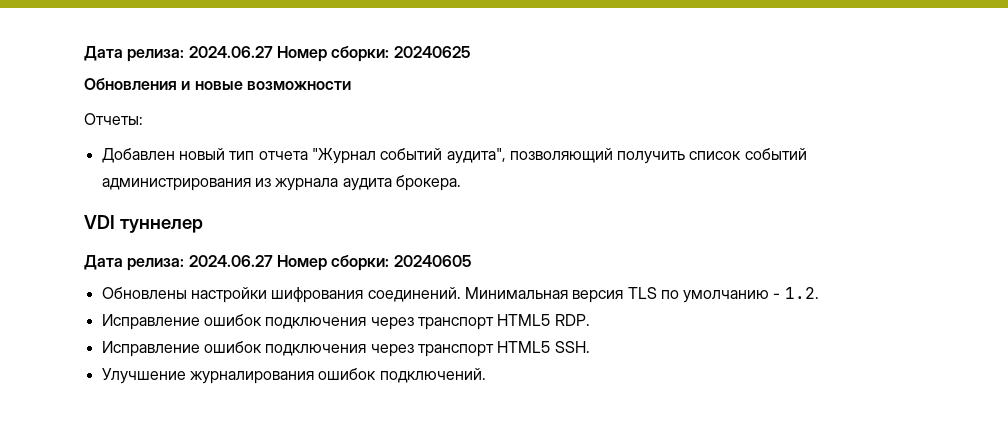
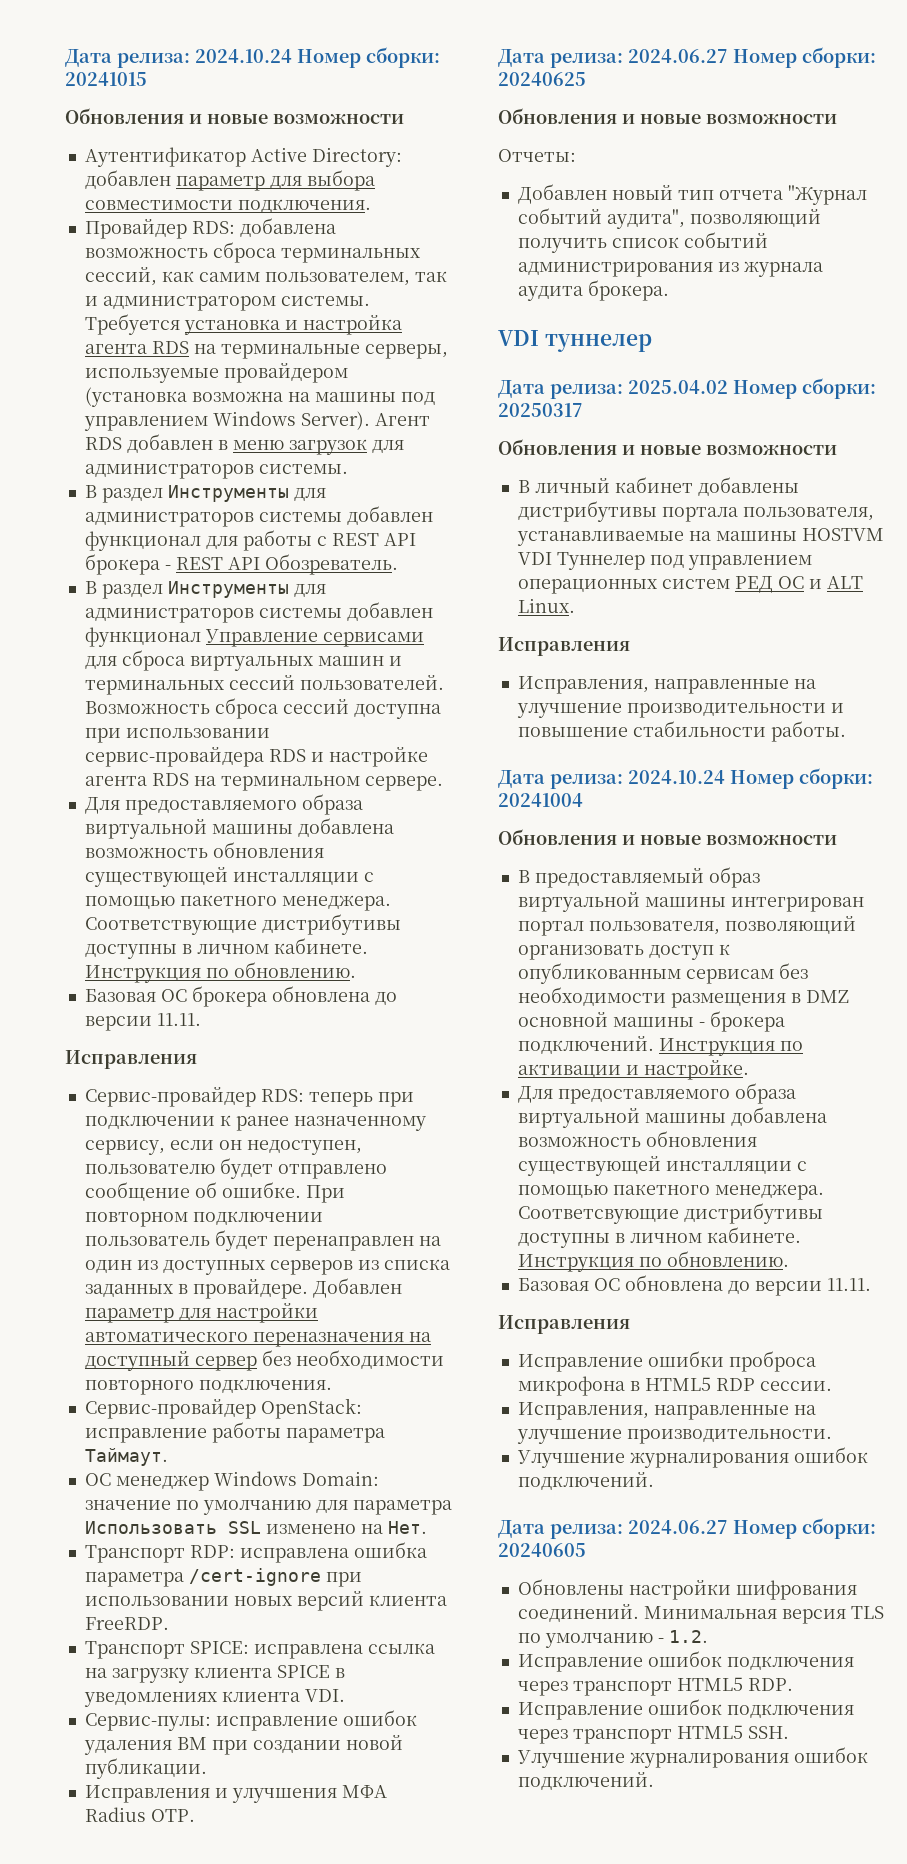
+ Дата релиза: 2024.10.24 Номер сборки: 20241015
+ Обновления и новые возможности
+ Аутентификатор Active Directory: добавлен параметр для выбора совместимости подключения.
+ Провайдер RDS: добавлена возможность сброса терминальных сессий, как самим пользователем, так и администратором системы. Требуется установка и настройка агента RDS на терминальные серверы, используемые провайдером (установка возможна на машины под управлением Windows Server). Агент RDS добавлен в меню загрузок для администраторов системы.
+ В раздел Инструменты для администраторов системы добавлен функционал для работы с REST API брокера - REST API Обозреватель.
+ В раздел Инструменты для администраторов системы добавлен функционал Управление сервисами для сброса виртуальных машин и терминальных сессий пользователей. Возможность сброса сессий доступна при использовании сервис-провайдера RDS и настройке агента RDS на терминальном сервере.
+ Для предоставляемого образа виртуальной машины добавлена возможность обновления существующей инсталляции с помощью пакетного менеджера. Соответствующие дистрибутивы доступны в личном кабинете. Инструкция по обновлению.
+ Базовая ОС брокера обновлена до версии 11.11.
+ Исправления
+ Сервис-провайдер RDS: теперь при подключении к ранее назначенному сервису, если он недоступен, пользователю будет отправлено сообщение об ошибке. При повторном подключении пользователь будет перенаправлен на один из доступных серверов из списка заданных в провайдере. Добавлен параметр для настройки автоматического переназначения на доступный сервер без необходимости повторного подключения.
+ Сервис-провайдер OpenStack: исправление работы параметра Таймаут.
+ ОС менеджер Windows Domain: значение по умолчанию для параметра Использовать SSL изменено на Нет.
+ Транспорт RDP: исправлена ошибка параметра /cert-ignore при использовании новых версий клиента FreeRDP.
+ Транспорт SPICE: исправлена ссылка на загрузку клиента SPICE в уведомлениях клиента VDI.
+ Сервис-пулы: исправление ошибок удаления ВМ при создании новой публикации.
+ Исправления и улучшения МФА Radius OTP.
+ Дата релиза: 2025.04.02 Номер сборки: 20250317
+ Обновления и новые возможности
+ В личный кабинет добавлены дистрибутивы портала пользователя, устанавливаемые на машины HOSTVM VDI Туннелер под управлением операционных систем РЕД ОС и ALT Linux.
+ Исправления
+ Исправления, направленные на улучшение производительности и повышение стабильности работы.
+ Дата релиза: 2024.10.24 Номер сборки: 20241004
+ Обновления и новые возможности
+ В предоставляемый образ виртуальной машины интегрирован портал пользователя, позволяющий организовать доступ к опубликованным сервисам без необходимости размещения в DMZ основной машины - брокера подключений. Инструкция по активации и настройке.
+ Для предоставляемого образа виртуальной машины добавлена возможность обновления существующей инсталляции с помощью пакетного менеджера. Соответсвующие дистрибутивы доступны в личном кабинете. Инструкция по обновлению.
+ Базовая ОС обновлена до версии 11.11.
+ Исправления
+ Исправление ошибки проброса микрофона в HTML5 RDP сессии.
+ Исправления, направленные на улучшение производительности.
+ Улучшение журналирования ошибок подключений.

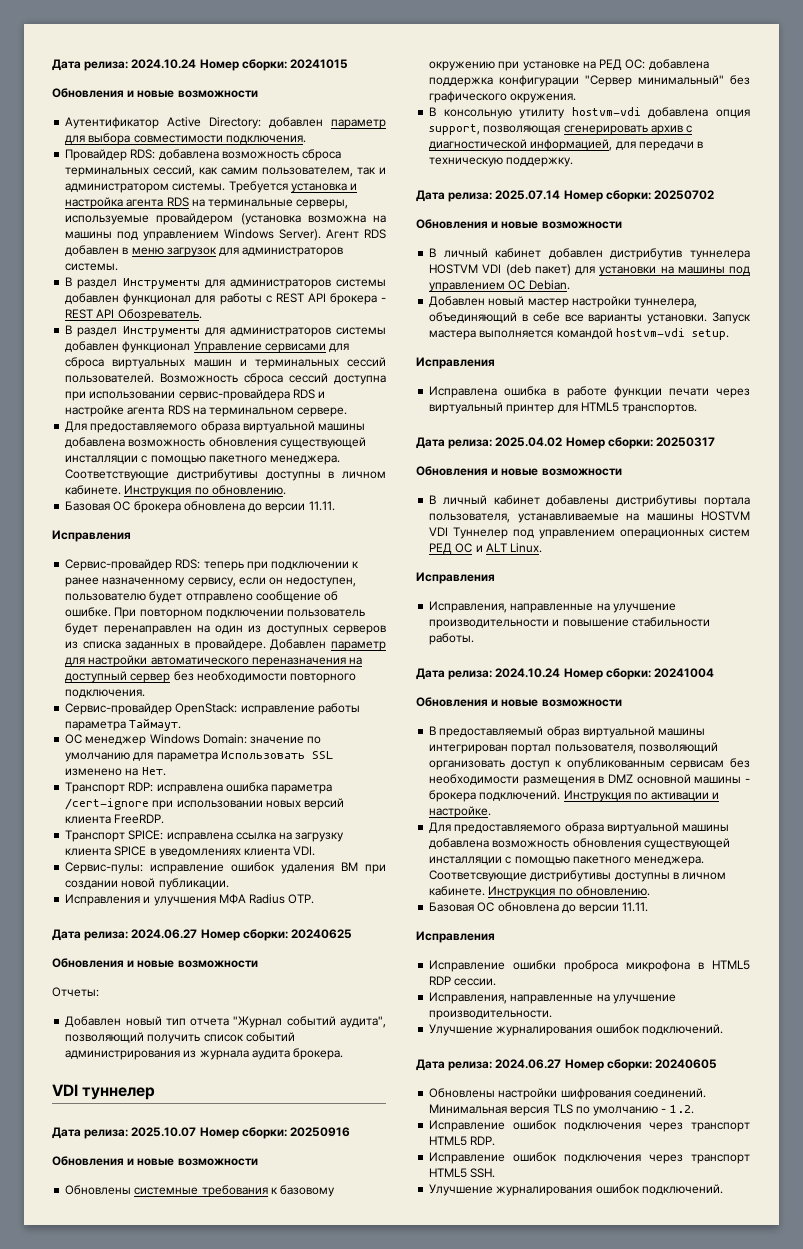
+ Дата релиза: 2025.10.07 Номер сборки: 20250916
+ Обновления и новые возможности
+ Обновлены системные требования к базовому окружению при установке на РЕД ОС: добавлена поддержка конфигурации "Сервер минимальный" без графического окружения.
+ В консольную утилиту hostvm-vdi добавлена опция support, позволяющая сгенерировать архив с диагностической информацией, для передачи в техническую поддержку.
+ Дата релиза: 2025.07.14 Номер сборки: 20250702
+ Обновления и новые возможности
+ В личный кабинет добавлен дистрибутив туннелера HOSTVM VDI (deb пакет) для установки на машины под управлением ОС Debian.
+ Добавлен новый мастер настройки туннелера, объединяющий в себе все варианты установки. Запуск мастера выполняется командой hostvm-vdi setup.
+ Исправления
+ Исправлена ошибка в работе функции печати через виртуальный принтер для HTML5 транспортов.

